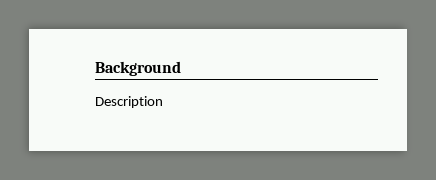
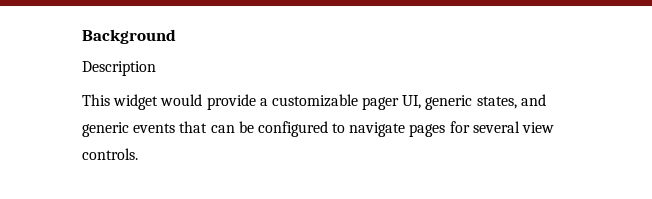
+ This widget would provide a customizable pager UI, generic states, and generic events that can be configured to navigate pages for several view controls.

